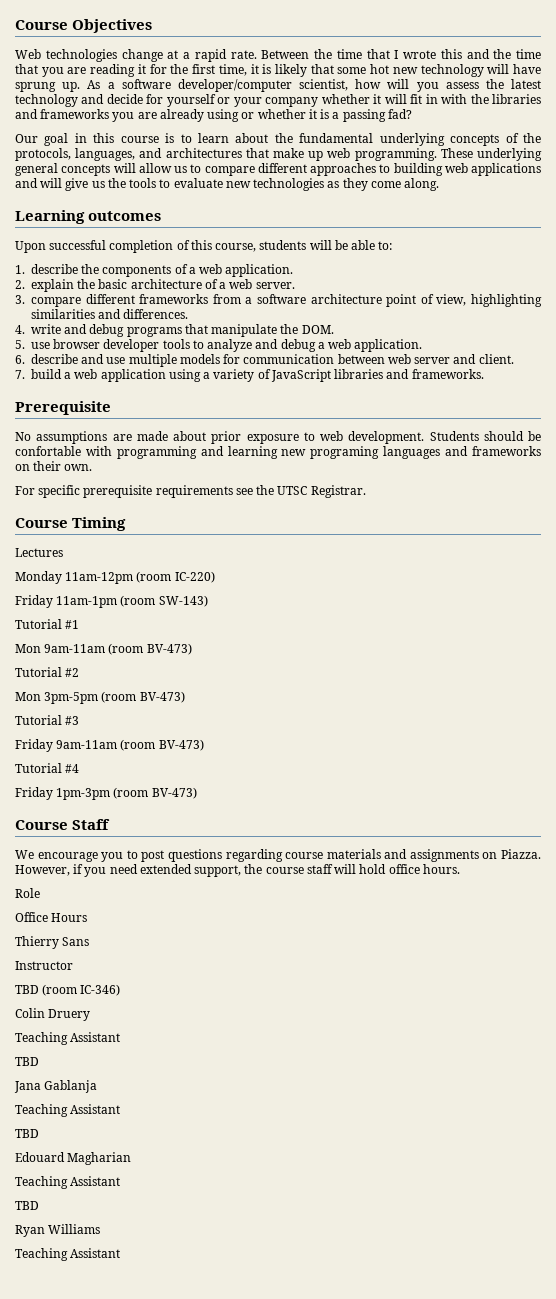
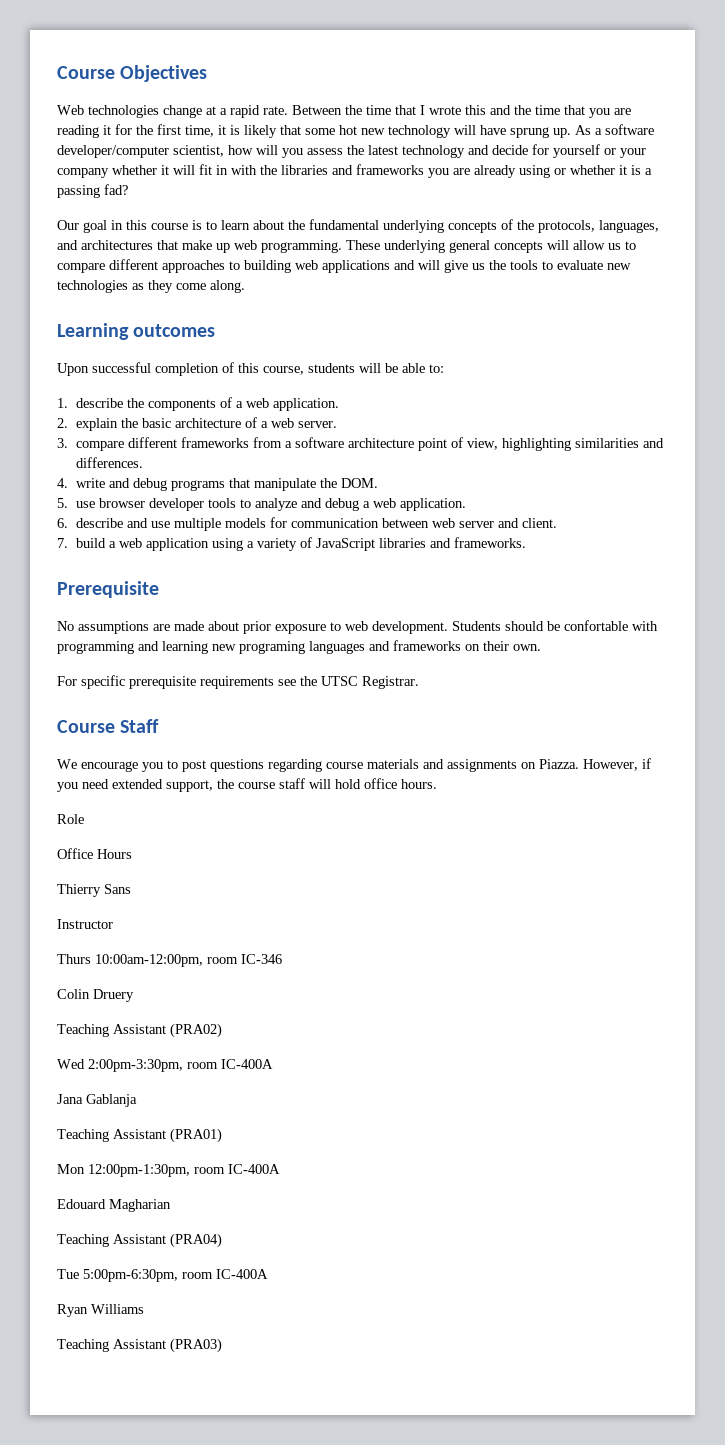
- Course Timing
- Lectures
- Monday 11am-12pm (room IC-220)
- Friday 11am-1pm (room SW-143)
- Tutorial #1
- Mon 9am-11am (room BV-473)
- Tutorial #2
- Mon 3pm-5pm (room BV-473)
- Tutorial #3
- Friday 9am-11am (room BV-473)
- Tutorial #4
- Friday 1pm-3pm (room BV-473)
- TBD (room IC-346)
+ Thurs 10:00am-12:00pm, room IC-346
  Colin Druery
- Teaching Assistant
- TBD
+ Teaching Assistant (PRA02)
+ Wed 2:00pm-3:30pm, room IC-400A
  Jana Gablanja
- Teaching Assistant
- TBD
+ Teaching Assistant (PRA01)
+ Mon 12:00pm-1:30pm, room IC-400A
  Edouard Magharian
- Teaching Assistant
- TBD
+ Teaching Assistant (PRA04)
+ Tue 5:00pm-6:30pm, room IC-400A
  Ryan Williams
- Teaching Assistant
+ Teaching Assistant (PRA03)

